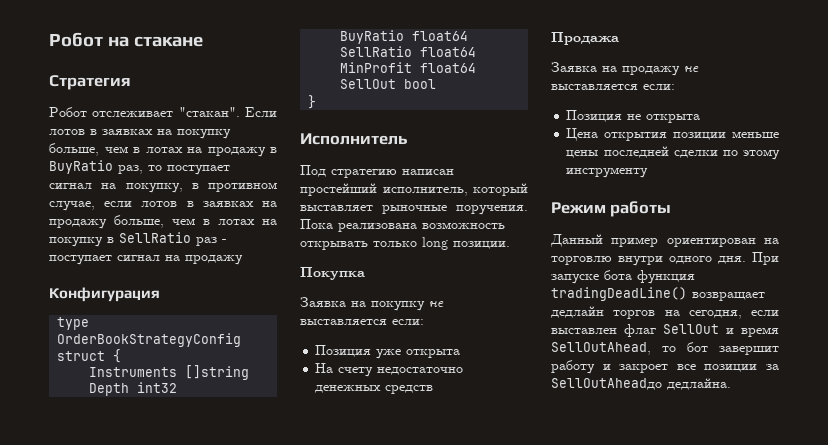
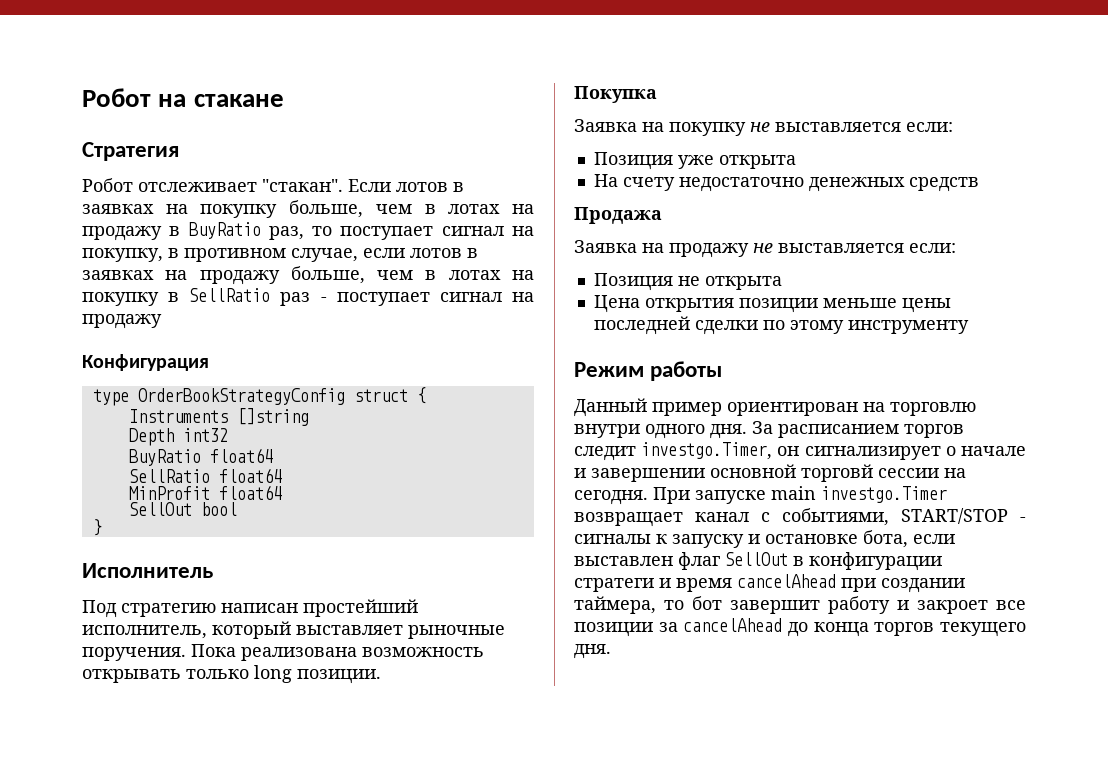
- При запуске бота функция tradingDeadLine() возвращает дедлайн торгов на сегодня, если выставлен флаг SellOut и время SellOutAhead, то бот завершит работу и закроет все позиции за SellOutAheadдо дедлайна.
+ За расписанием торгов следит investgo.Timer, он сигнализирует о начале и завершении основной торговй сессии на сегодня. При запуске main investgo.Timer возвращает канал с событиями, START/STOP - сигналы к запуску и остановке бота, если выставлен флаг SellOut в конфигурации стратеги и время cancelAhead при создании таймера, то бот завершит работу и закроет все позиции за cancelAhead до конца торгов текущего дня.

